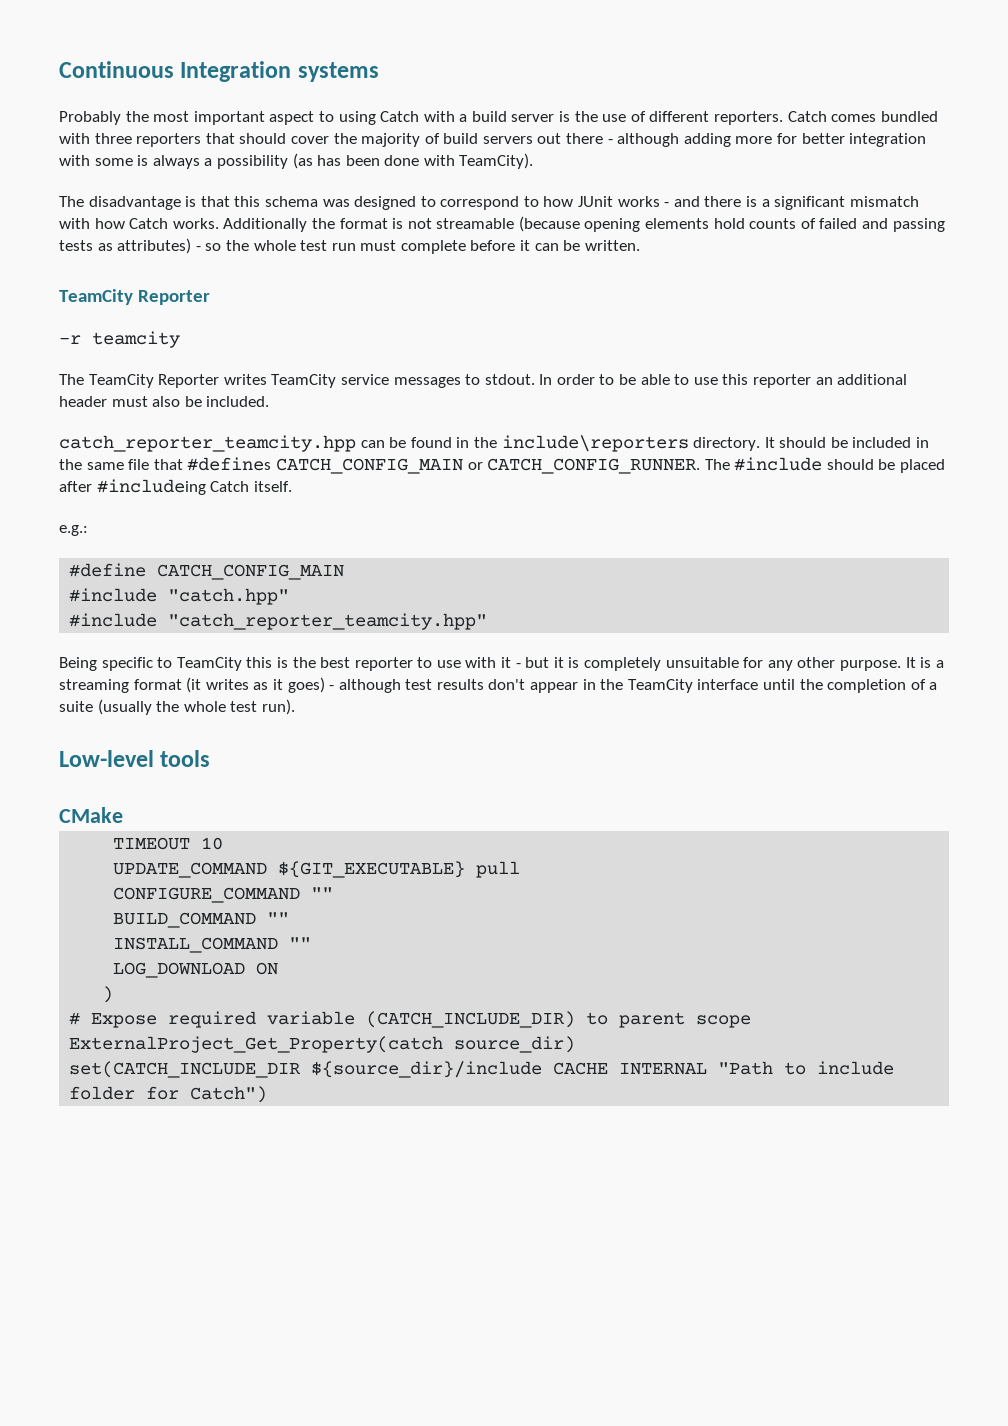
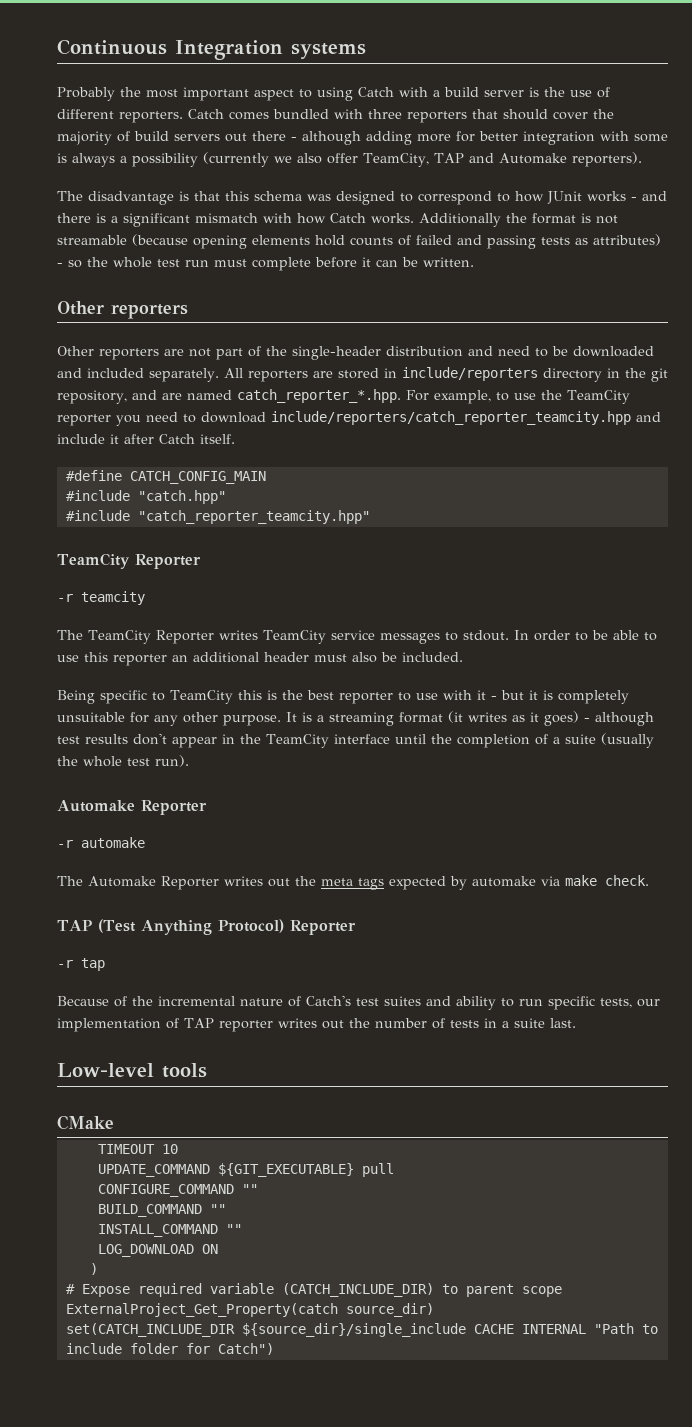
- Catch comes bundled with three reporters that should cover the majority of build servers out there - although adding more for better integration with some is always a possibility (as has been done with TeamCity).
+ Catch comes bundled with three reporters that should cover the majority of build servers out there - although adding more for better integration with some is always a possibility (currently we also offer TeamCity, TAP and Automake reporters).
  Additionally the format is not streamable (because opening elements hold counts of failed and passing tests as attributes) - so the whole test run must complete before it can be written.
+ Other reporters
+ Other reporters are not part of the single-header distribution and need to be downloaded and included separately. All reporters are stored in include/reporters directory in the git repository, and are named catch_reporter_*.hpp. For example, to use the TeamCity reporter you need to download include/reporters/catch_reporter_teamcity.hpp and include it after Catch itself.
+ #define CATCH_CONFIG_MAIN
+ #include "catch.hpp"
+ #include "catch_reporter_teamcity.hpp"
- catch_reporter_teamcity.hpp can be found in the include\reporters directory. It should be included in the same file that #defines CATCH_CONFIG_MAIN or CATCH_CONFIG_RUNNER. The #include should be placed after #includeing Catch itself.
- e.g.:
- #define CATCH_CONFIG_MAIN
- #include "catch.hpp"
- #include "catch_reporter_teamcity.hpp"
  It is a streaming format (it writes as it goes) - although test results don't appear in the TeamCity interface until the completion of a suite (usually the whole test run).
+ Automake Reporter
+ -r automake
+ The Automake Reporter writes out the meta tags expected by automake via make check.
+ TAP (Test Anything Protocol) Reporter
+ -r tap
+ Because of the incremental nature of Catch's test suites and ability to run specific tests, our implementation of TAP reporter writes out the number of tests in a suite last.
- set(CATCH_INCLUDE_DIR ${source_dir}/include CACHE INTERNAL "Path to include folder for Catch")
+ set(CATCH_INCLUDE_DIR ${source_dir}/single_include CACHE INTERNAL "Path to include folder for Catch")

